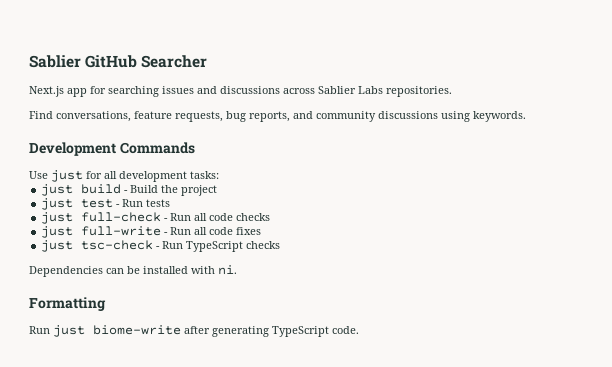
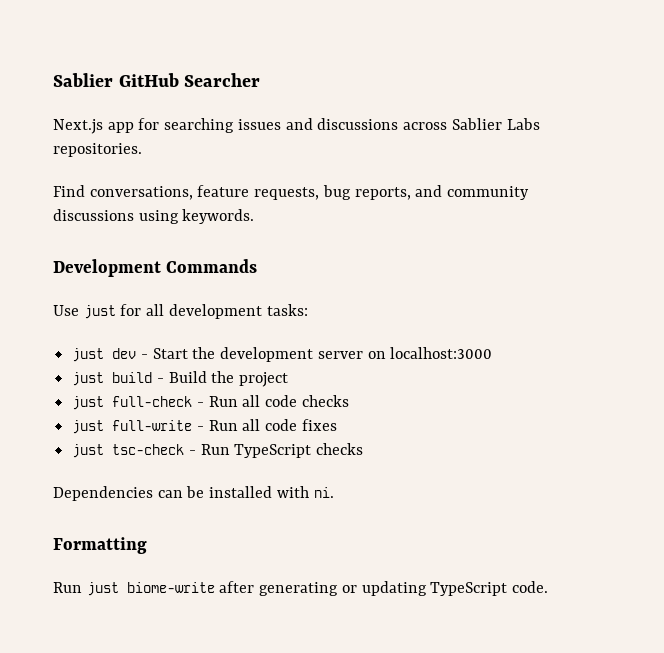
+ just dev - Start the development server on localhost:3000
- just test - Run tests
- Run just biome-write after generating TypeScript code.
+ Run just biome-write after generating or updating TypeScript code.

